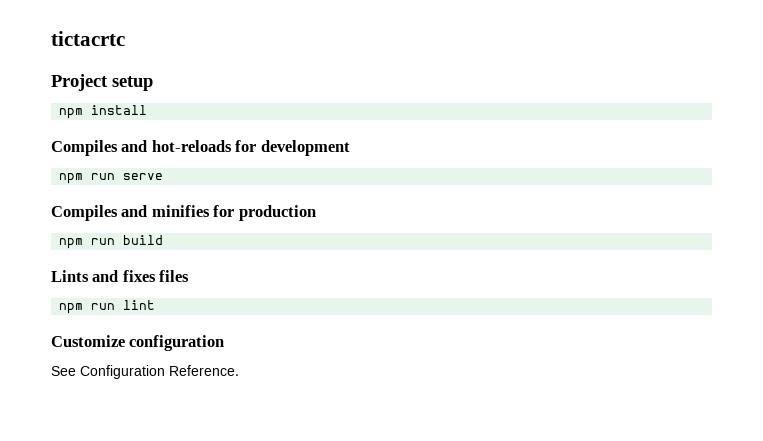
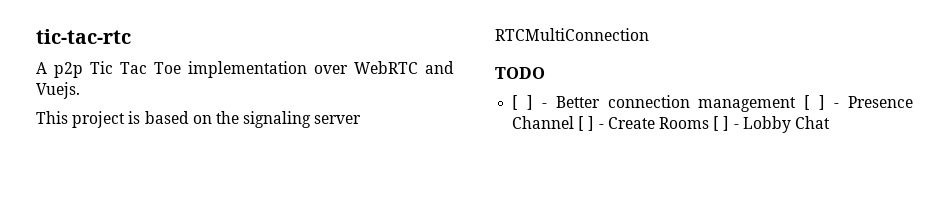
- tictacrtc
- Project setup
- npm install
- Compiles and hot-reloads for development
- npm run serve
- Compiles and minifies for production
- npm run build
- Lints and fixes files
- npm run lint
- Customize configuration
- See Configuration Reference.
+ tic-tac-rtc
+ A p2p Tic Tac Toe implementation over WebRTC and Vuejs.
+ This project is based on the signaling server RTCMultiConnection
+ TODO
+ [ ] - Better connection management [ ] - Presence Channel [ ] - Create Rooms [ ] - Lobby Chat

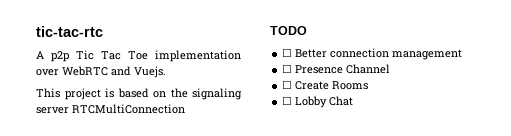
- [ ] - Better connection management [ ] - Presence Channel [ ] - Create Rooms [ ] - Lobby Chat
+ ☐ Better connection management
+ ☐ Presence Channel
+ ☐ Create Rooms
+ ☐ Lobby Chat

